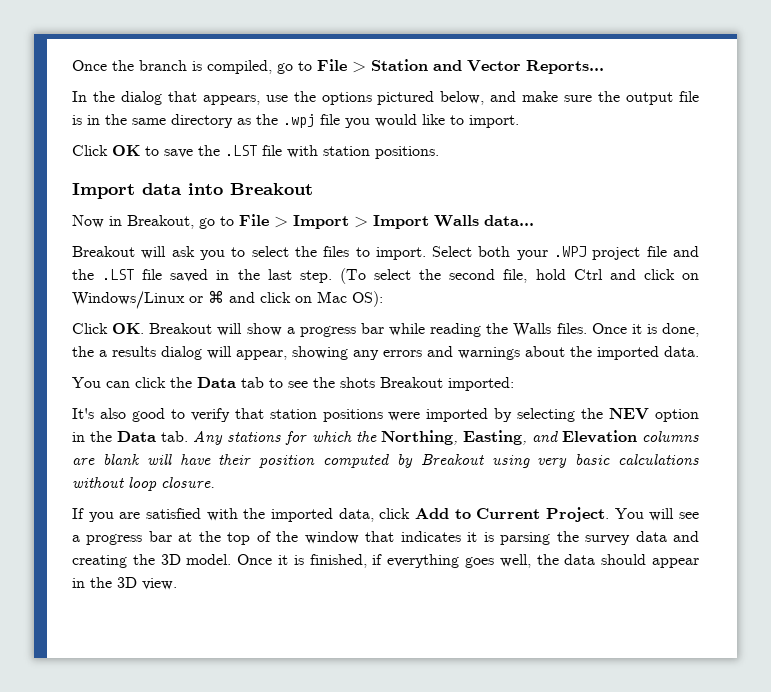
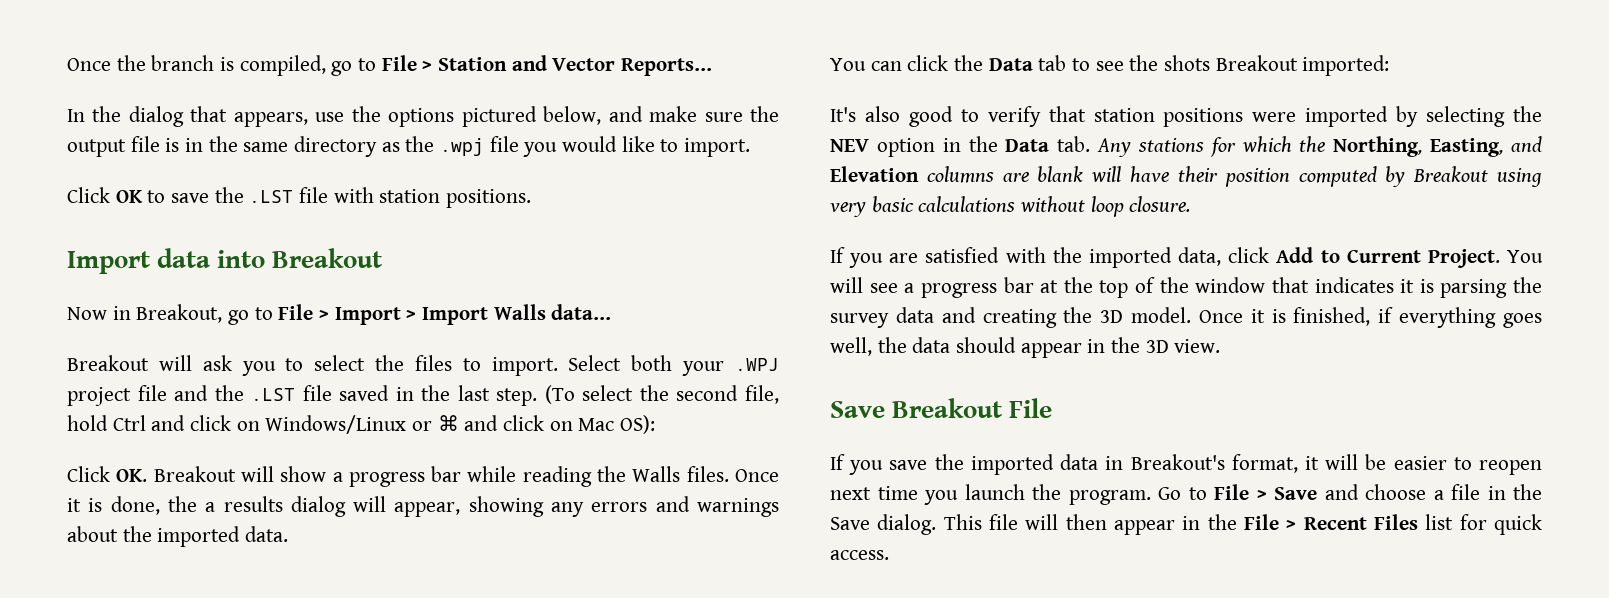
+ Save Breakout File
+ If you save the imported data in Breakout's format, it will be easier to reopen next time you launch the program. Go to File > Save and choose a file in the Save dialog. This file will then appear in the File > Recent Files list for quick access.

